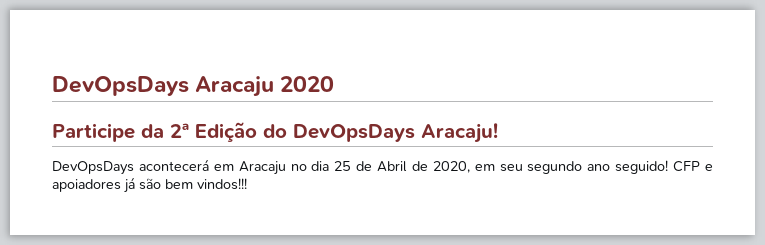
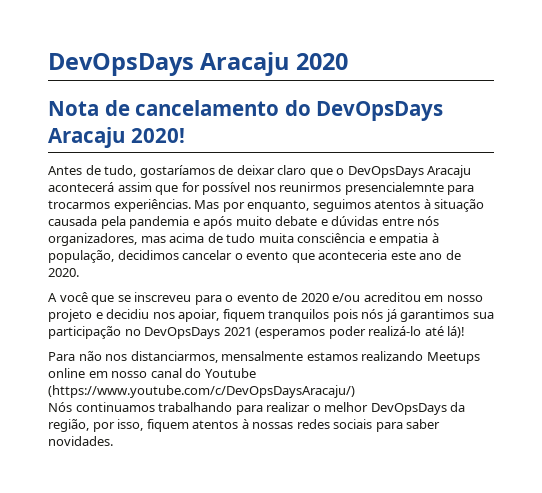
- Participe da 2ª Edição do DevOpsDays Aracaju!
- DevOpsDays acontecerá em Aracaju no dia 25 de Abril de 2020, em seu segundo ano seguido! CFP e apoiadores já são bem vindos!!!
+ Nota de cancelamento do DevOpsDays Aracaju 2020!
+ Antes de tudo, gostaríamos de deixar claro que o DevOpsDays Aracaju acontecerá assim que for possível nos reunirmos presencialemnte para trocarmos experiências. Mas por enquanto, seguimos atentos à situação causada pela pandemia e após muito debate e dúvidas entre nós organizadores, mas acima de tudo muita consciência e empatia à população, decidimos cancelar o evento que aconteceria este ano de 2020.
+ A você que se inscreveu para o evento de 2020 e/ou acreditou em nosso projeto e decidiu nos apoiar, fiquem tranquilos pois nós já garantimos sua participação no DevOpsDays 2021 (esperamos poder realizá-lo até lá)!
+ Para não nos distanciarmos, mensalmente estamos realizando Meetups online em nosso canal do Youtube (https://www.youtube.com/c/DevOpsDaysAracaju/)
+ Nós continuamos trabalhando para realizar o melhor DevOpsDays da região, por isso, fiquem atentos à nossas redes sociais para saber novidades.

